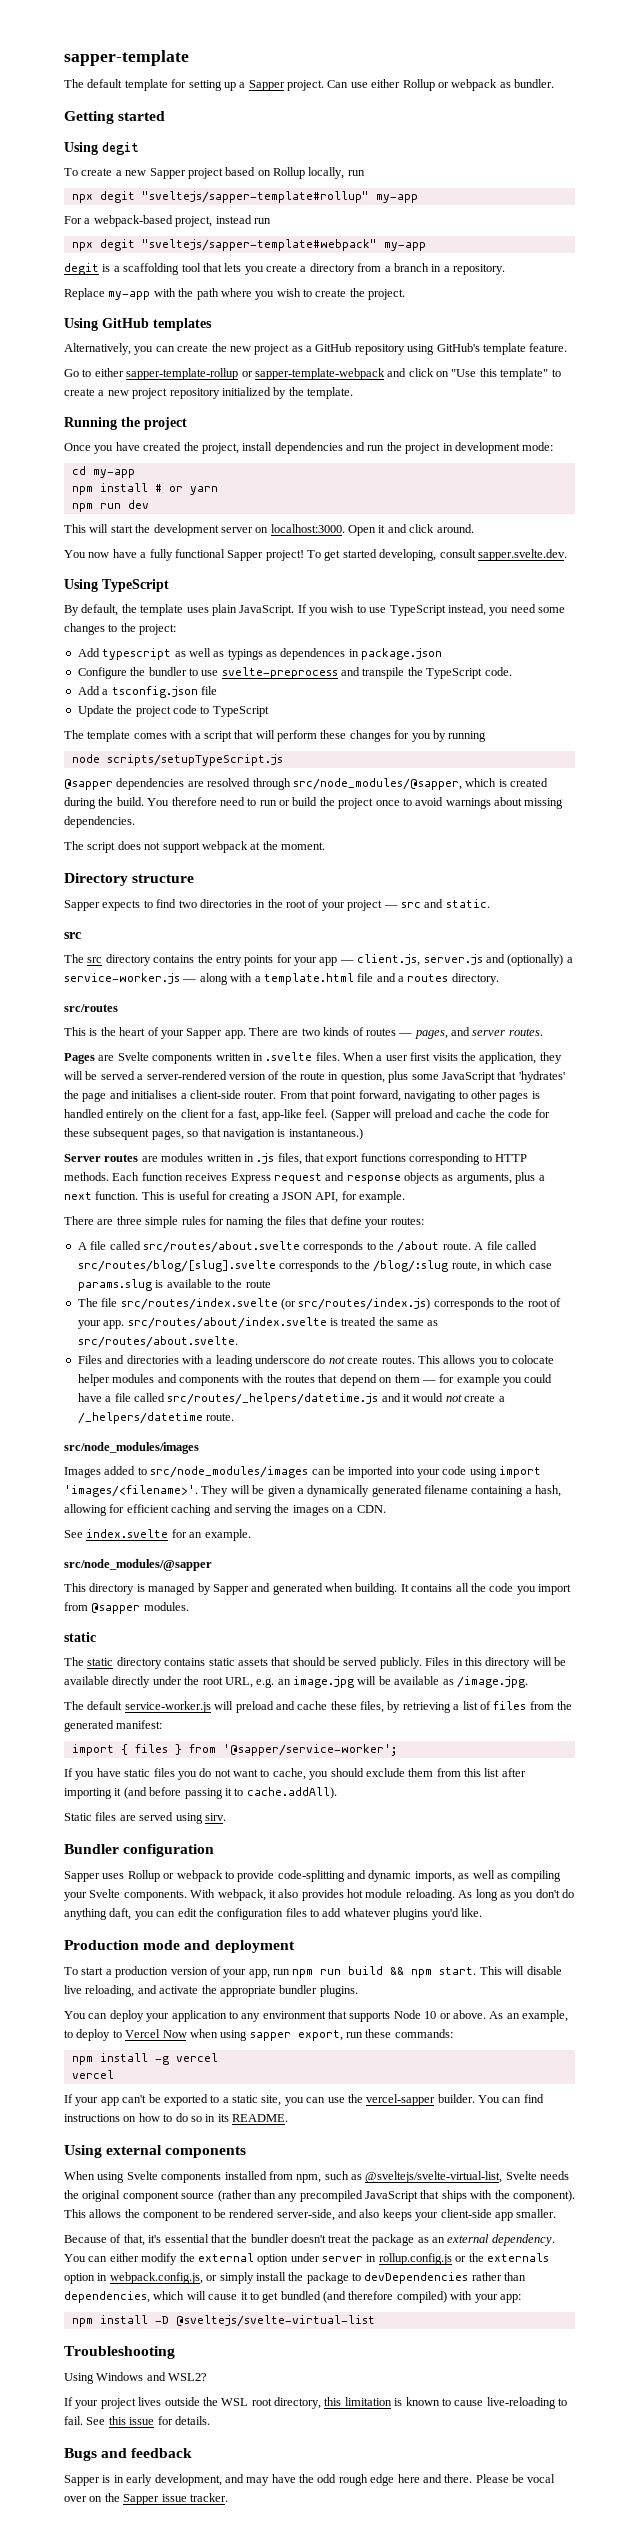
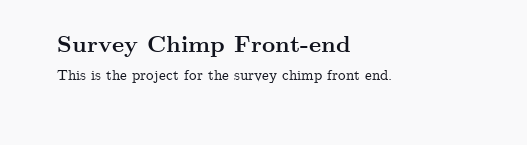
- sapper-template
- The default template for setting up a Sapper project. Can use either Rollup or webpack as bundler.
- Getting started
- Using degit
- To create a new Sapper project based on Rollup locally, run
- npx degit "sveltejs/sapper-template#rollup" my-app
- For a webpack-based project, instead run
- npx degit "sveltejs/sapper-template#webpack" my-app
- degit is a scaffolding tool that lets you create a directory from a branch in a repository.
- Replace my-app with the path where you wish to create the project.
- Using GitHub templates
- Alternatively, you can create the new project as a GitHub repository using GitHub's template feature.
- Go to either sapper-template-rollup or sapper-template-webpack and click on "Use this template" to create a new project repository initialized by the template.
- Running the project
- Once you have created the project, install dependencies and run the project in development mode:
- cd my-app
- npm install # or yarn
- npm run dev
- This will start the development server on localhost:3000. Open it and click around.
- You now have a fully functional Sapper project! To get started developing, consult sapper.svelte.dev.
- Using TypeScript
- By default, the template uses plain JavaScript. If you wish to use TypeScript instead, you need some changes to the project:
- Add typescript as well as typings as dependences in package.json
- Configure the bundler to use svelte-preprocess and transpile the TypeScript code.
- Add a tsconfig.json file
- Update the project code to TypeScript
- The template comes with a script that will perform these changes for you by running
- node scripts/setupTypeScript.js
- @sapper dependencies are resolved through src/node_modules/@sapper, which is created during the build. You therefore need to run or build the project once to avoid warnings about missing dependencies.
- The script does not support webpack at the moment.
- Directory structure
- Sapper expects to find two directories in the root of your project — src and static.
- src
- The src directory contains the entry points for your app — client.js, server.js and (optionally) a service-worker.js — along with a template.html file and a routes directory.
- src/routes
- This is the heart of your Sapper app. There are two kinds of routes — pages, and server routes.
- Pages are Svelte components written in .svelte files. When a user first visits the application, they will be served a server-rendered version of the route in question, plus some JavaScript that 'hydrates' the page and initialises a client-side router. From that point forward, navigating to other pages is handled entirely on the client for a fast, app-like feel. (Sapper will preload and cache the code for these subsequent pages, so that navigation is instantaneous.)
- Server routes are modules written in .js files, that export functions corresponding to HTTP methods. Each function receives Express request and response objects as arguments, plus a next function. This is useful for creating a JSON API, for example.
- There are three simple rules for naming the files that define your routes:
- A file called src/routes/about.svelte corresponds to the /about route. A file called src/routes/blog/[slug].svelte corresponds to the /blog/:slug route, in which case params.slug is available to the route
- The file src/routes/index.svelte (or src/routes/index.js) corresponds to the root of your app. src/routes/about/index.svelte is treated the same as src/routes/about.svelte.
- Files and directories with a leading underscore do not create routes. This allows you to colocate helper modules and components with the routes that depend on them — for example you could have a file called src/routes/_helpers/datetime.js and it would not create a /_helpers/datetime route.
- src/node_modules/images
- Images added to src/node_modules/images can be imported into your code using import 'images/<filename>'. They will be given a dynamically generated filename containing a hash, allowing for efficient caching and serving the images on a CDN.
- See index.svelte for an example.
- src/node_modules/@sapper
- This directory is managed by Sapper and generated when building. It contains all the code you import from @sapper modules.
- static
- The static directory contains static assets that should be served publicly. Files in this directory will be available directly under the root URL, e.g. an image.jpg will be available as /image.jpg.
- The default service-worker.js will preload and cache these files, by retrieving a list of files from the generated manifest:
- import { files } from '@sapper/service-worker';
- If you have static files you do not want to cache, you should exclude them from this list after importing it (and before passing it to cache.addAll).
- Static files are served using sirv.
- Bundler configuration
- Sapper uses Rollup or webpack to provide code-splitting and dynamic imports, as well as compiling your Svelte components. With webpack, it also provides hot module reloading. As long as you don't do anything daft, you can edit the configuration files to add whatever plugins you'd like.
- Production mode and deployment
- To start a production version of your app, run npm run build && npm start. This will disable live reloading, and activate the appropriate bundler plugins.
- You can deploy your application to any environment that supports Node 10 or above. As an example, to deploy to Vercel Now when using sapper export, run these commands:
- npm install -g vercel
- vercel
- If your app can't be exported to a static site, you can use the vercel-sapper builder. You can find instructions on how to do so in its README.
- Using external components
- When using Svelte components installed from npm, such as @sveltejs/svelte-virtual-list, Svelte needs the original component source (rather than any precompiled JavaScript that ships with the component). This allows the component to be rendered server-side, and also keeps your client-side app smaller.
- Because of that, it's essential that the bundler doesn't treat the package as an external dependency. You can either modify the external option under server in rollup.config.js or the externals option in webpack.config.js, or simply install the package to devDependencies rather than dependencies, which will cause it to get bundled (and therefore compiled) with your app:
- npm install -D @sveltejs/svelte-virtual-list
- Troubleshooting
- Using Windows and WSL2?
- If your project lives outside the WSL root directory, this limitation is known to cause live-reloading to fail. See this issue for details.
- Bugs and feedback
- Sapper is in early development, and may have the odd rough edge here and there. Please be vocal over on the Sapper issue tracker.
+ Survey Chimp Front-end
+ This is the project for the survey chimp front end.

